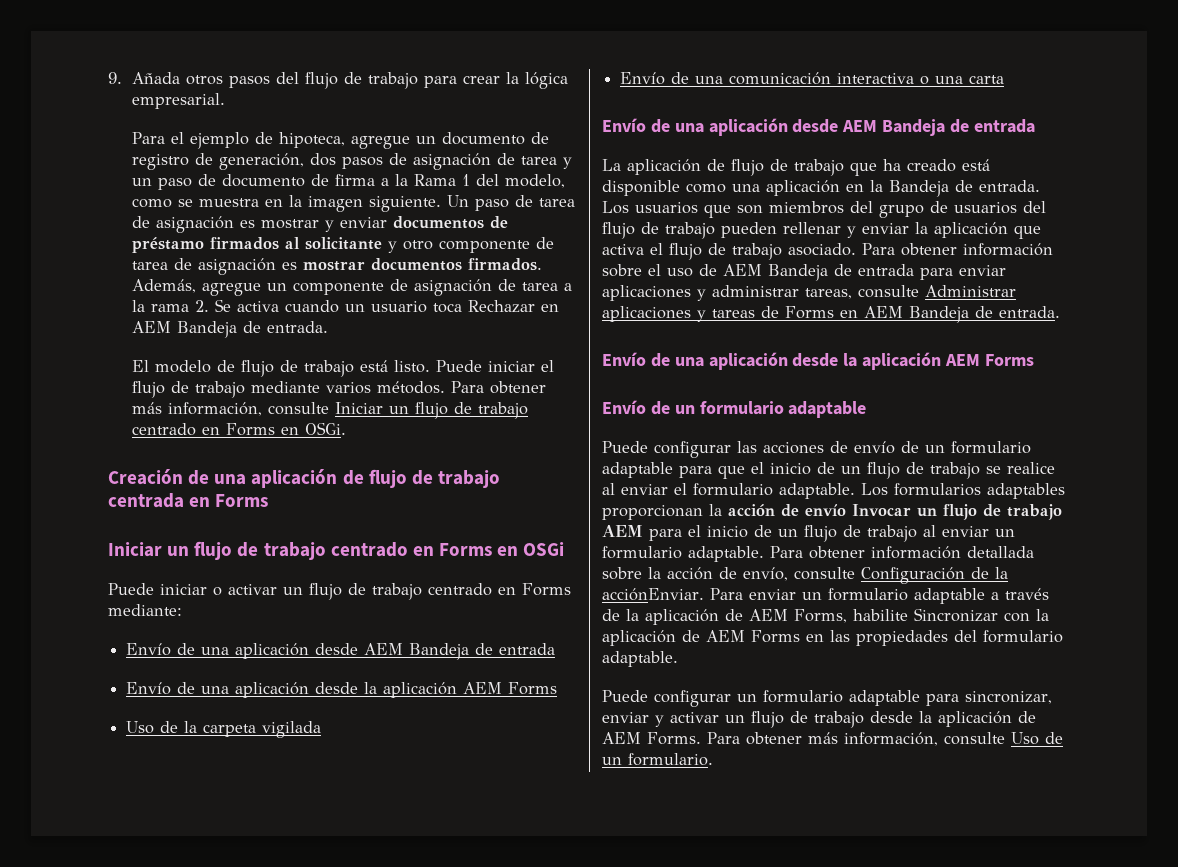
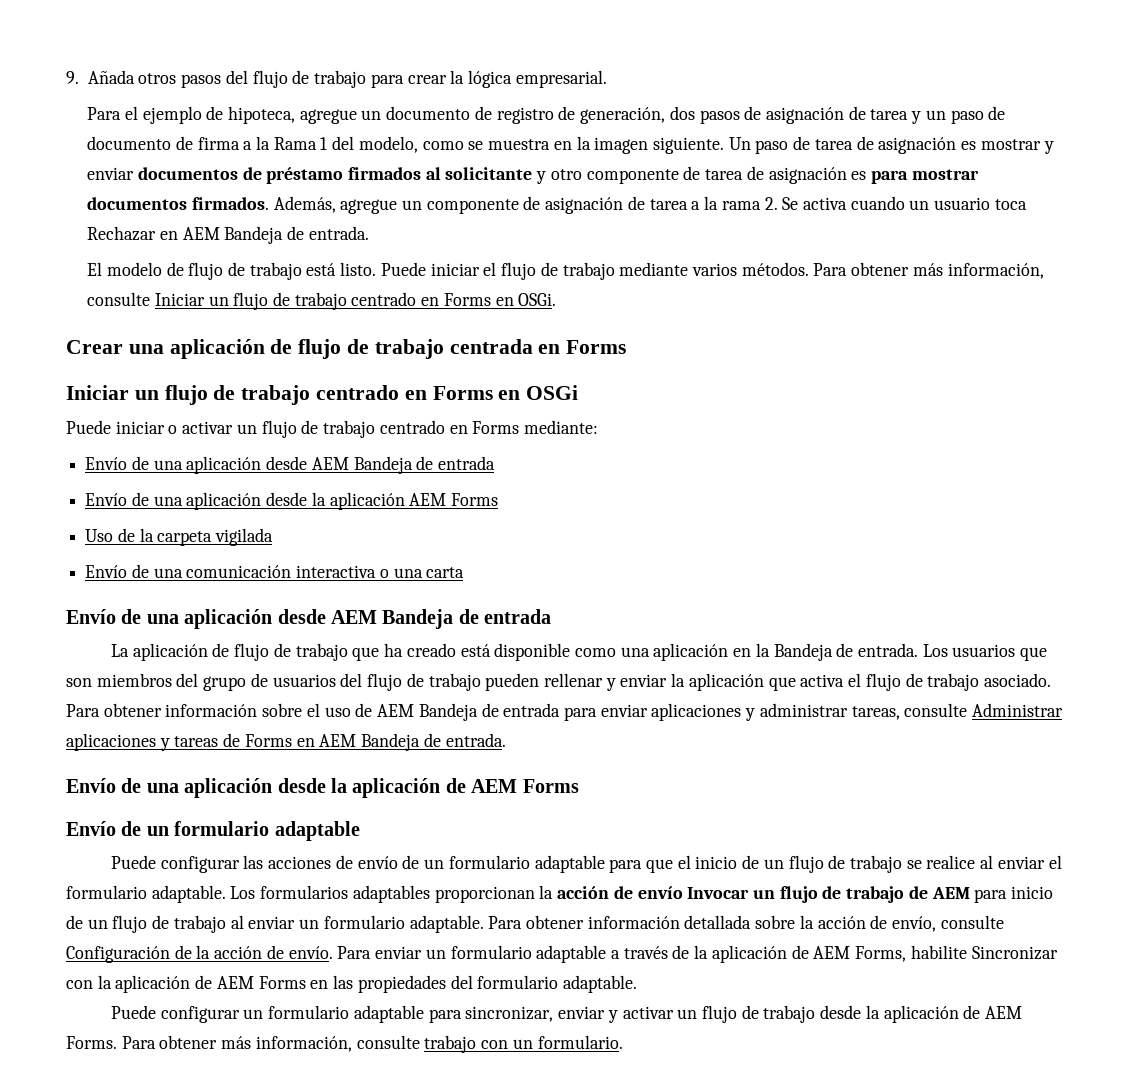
- Un paso de tarea de asignación es mostrar y enviar documentos de préstamo firmados al solicitante y otro componente de tarea de asignación es mostrar documentos firmados.
+ Un paso de tarea de asignación es mostrar y enviar documentos de préstamo firmados al solicitante y otro componente de tarea de asignación es para mostrar documentos firmados.
- Creación de una aplicación de flujo de trabajo centrada en Forms
+ Crear una aplicación de flujo de trabajo centrada en Forms
  Para obtener información sobre el uso de AEM Bandeja de entrada para enviar aplicaciones y administrar tareas, consulte Administrar aplicaciones y tareas de Forms en AEM Bandeja de entrada.
- Envío de una aplicación desde la aplicación AEM Forms
+ Envío de una aplicación desde la aplicación de AEM Forms
- Los formularios adaptables proporcionan la acción de envío Invocar un flujo de trabajo AEM para el inicio de un flujo de trabajo al enviar un formulario adaptable.
+ Los formularios adaptables proporcionan la acción de envío Invocar un flujo de trabajo de AEM para inicio de un flujo de trabajo al enviar un formulario adaptable.
- Para obtener información detallada sobre la acción de envío, consulte Configuración de la acciónEnviar.
+ Para obtener información detallada sobre la acción de envío, consulte Configuración de la acción de envío.
- Para obtener más información, consulte Uso de un formulario.
+ Para obtener más información, consulte trabajo con un formulario.

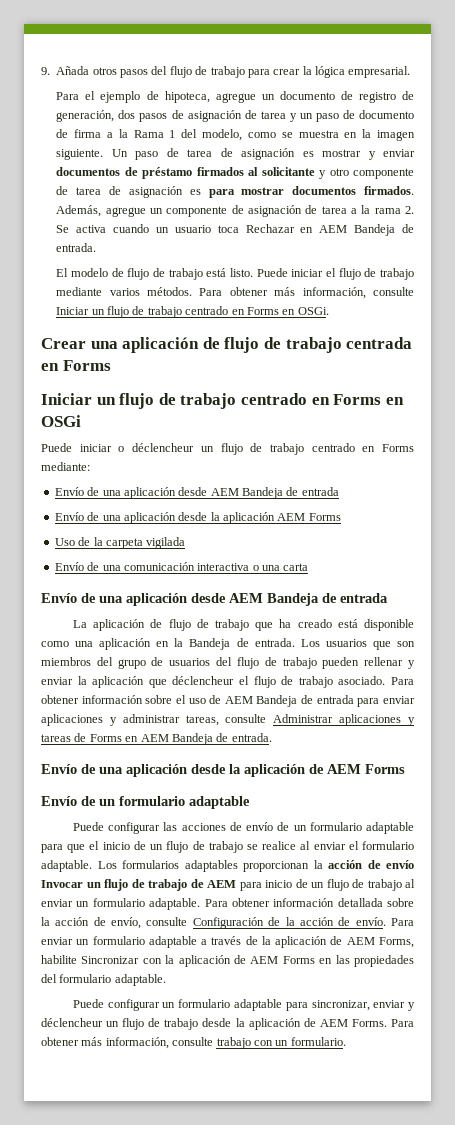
- Puede iniciar o activar un flujo de trabajo centrado en Forms mediante:
+ Puede iniciar o déclencheur un flujo de trabajo centrado en Forms mediante:
- Los usuarios que son miembros del grupo de usuarios del flujo de trabajo pueden rellenar y enviar la aplicación que activa el flujo de trabajo asociado.
+ Los usuarios que son miembros del grupo de usuarios del flujo de trabajo pueden rellenar y enviar la aplicación que déclencheur el flujo de trabajo asociado.
- Puede configurar un formulario adaptable para sincronizar, enviar y activar un flujo de trabajo desde la aplicación de AEM Forms.
+ Puede configurar un formulario adaptable para sincronizar, enviar y déclencheur un flujo de trabajo desde la aplicación de AEM Forms.

